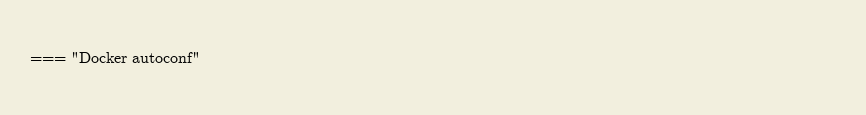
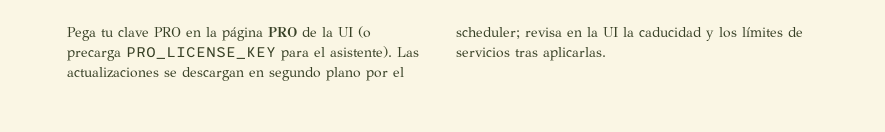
- === "Docker autoconf"
+ Pega tu clave PRO en la página PRO de la UI (o precarga PRO_LICENSE_KEY para el asistente). Las actualizaciones se descargan en segundo plano por el scheduler; revisa en la UI la caducidad y los límites de servicios tras aplicarlas.

